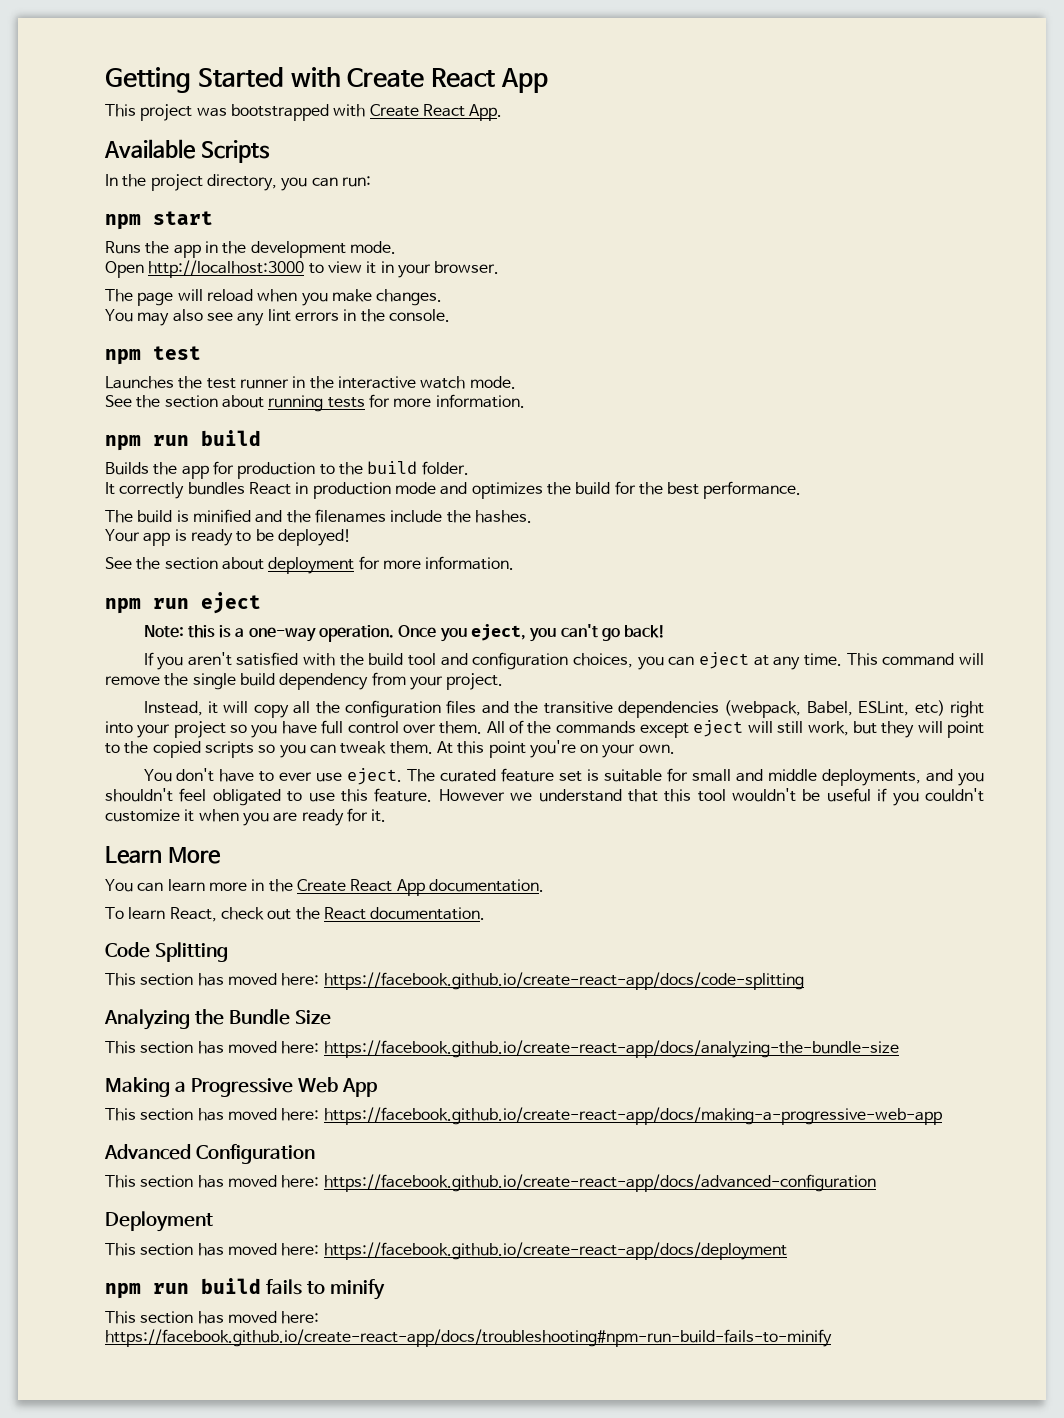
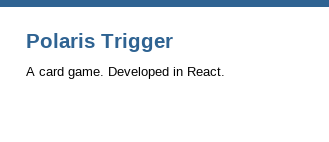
- Getting Started with Create React App
- This project was bootstrapped with Create React App.
- Available Scripts
- In the project directory, you can run:
- npm start
- Runs the app in the development mode.
- Open http://localhost:3000 to view it in your browser.
- The page will reload when you make changes.
- You may also see any lint errors in the console.
- npm test
- Launches the test runner in the interactive watch mode.
- See the section about running tests for more information.
- npm run build
- Builds the app for production to the build folder.
- It correctly bundles React in production mode and optimizes the build for the best performance.
- The build is minified and the filenames include the hashes.
- Your app is ready to be deployed!
- See the section about deployment for more information.
- npm run eject
- Note: this is a one-way operation. Once you eject, you can't go back!
- If you aren't satisfied with the build tool and configuration choices, you can eject at any time. This command will remove the single build dependency from your project.
- Instead, it will copy all the configuration files and the transitive dependencies (webpack, Babel, ESLint, etc) right into your project so you have full control over them. All of the commands except eject will still work, but they will point to the copied scripts so you can tweak them. At this point you're on your own.
- You don't have to ever use eject. The curated feature set is suitable for small and middle deployments, and you shouldn't feel obligated to use this feature. However we understand that this tool wouldn't be useful if you couldn't customize it when you are ready for it.
- Learn More
- You can learn more in the Create React App documentation.
- To learn React, check out the React documentation.
- Code Splitting
- This section has moved here: https://facebook.github.io/create-react-app/docs/code-splitting
- Analyzing the Bundle Size
- This section has moved here: https://facebook.github.io/create-react-app/docs/analyzing-the-bundle-size
- Making a Progressive Web App
- This section has moved here: https://facebook.github.io/create-react-app/docs/making-a-progressive-web-app
- Advanced Configuration
- This section has moved here: https://facebook.github.io/create-react-app/docs/advanced-configuration
- Deployment
- This section has moved here: https://facebook.github.io/create-react-app/docs/deployment
- npm run build fails to minify
- This section has moved here: https://facebook.github.io/create-react-app/docs/troubleshooting#npm-run-build-fails-to-minify
+ Polaris Trigger
+ A card game. Developed in React.

